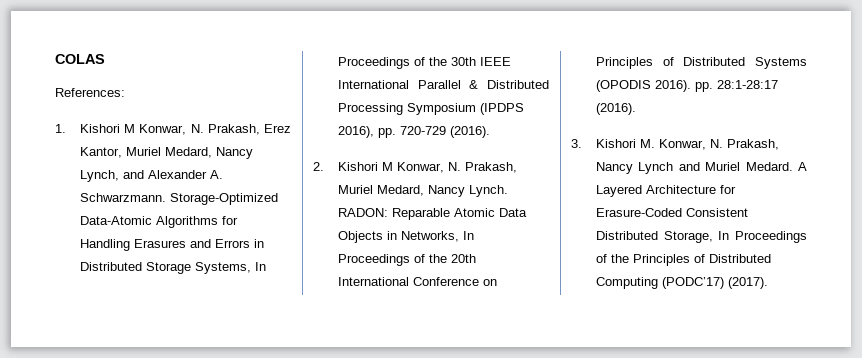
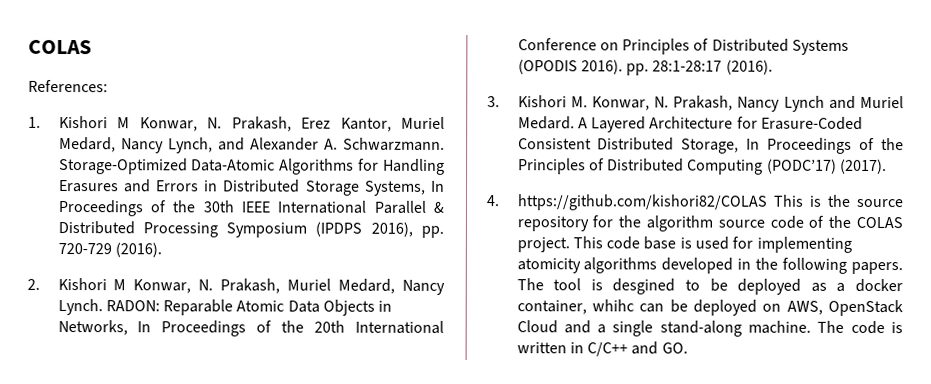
+ 4. https://github.com/kishori82/COLAS This is the source repository for the algorithm source code of the COLAS project. This code base is used for implementing atomicity algorithms developed in the following papers. The tool is desgined to be deployed as a docker container, whihc can be deployed on AWS, OpenStack Cloud and a single stand-along machine. The code is written in C/C++ and GO.

